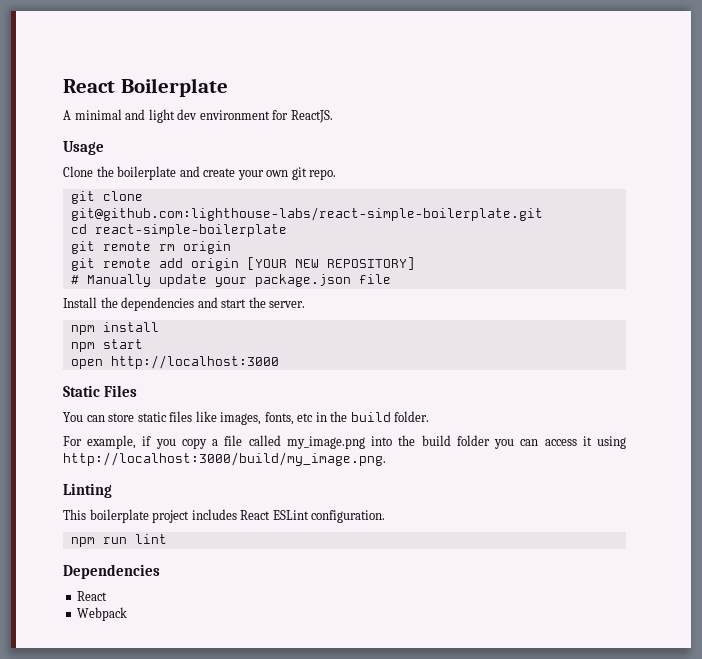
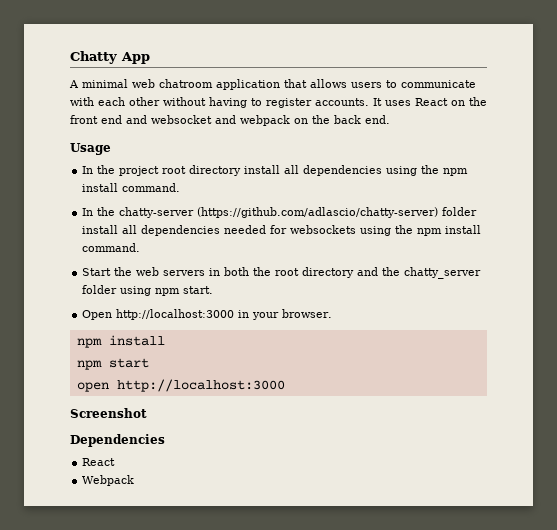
- React Boilerplate
+ Chatty App
- A minimal and light dev environment for ReactJS.
+ A minimal web chatroom application that allows users to communicate with each other without having to register accounts. It uses React on the front end and websocket and webpack on the back end.
  Usage
- Clone the boilerplate and create your own git repo.
- git clone git@github.com:lighthouse-labs/react-simple-boilerplate.git
- cd react-simple-boilerplate
- git remote rm origin
- git remote add origin [YOUR NEW REPOSITORY]
- # Manually update your package.json file
- Install the dependencies and start the server.
+ In the project root directory install all dependencies using the npm install command.
+ In the chatty-server (https://github.com/adlascio/chatty-server) folder install all dependencies needed for websockets using the npm install command.
+ Start the web servers in both the root directory and the chatty_server folder using npm start.
+ Open http://localhost:3000 in your browser.
- Static Files
- You can store static files like images, fonts, etc in the build folder.
- For example, if you copy a file called my_image.png into the build folder you can access it using http://localhost:3000/build/my_image.png.
- Linting
- This boilerplate project includes React ESLint configuration.
- npm run lint
+ Screenshot

